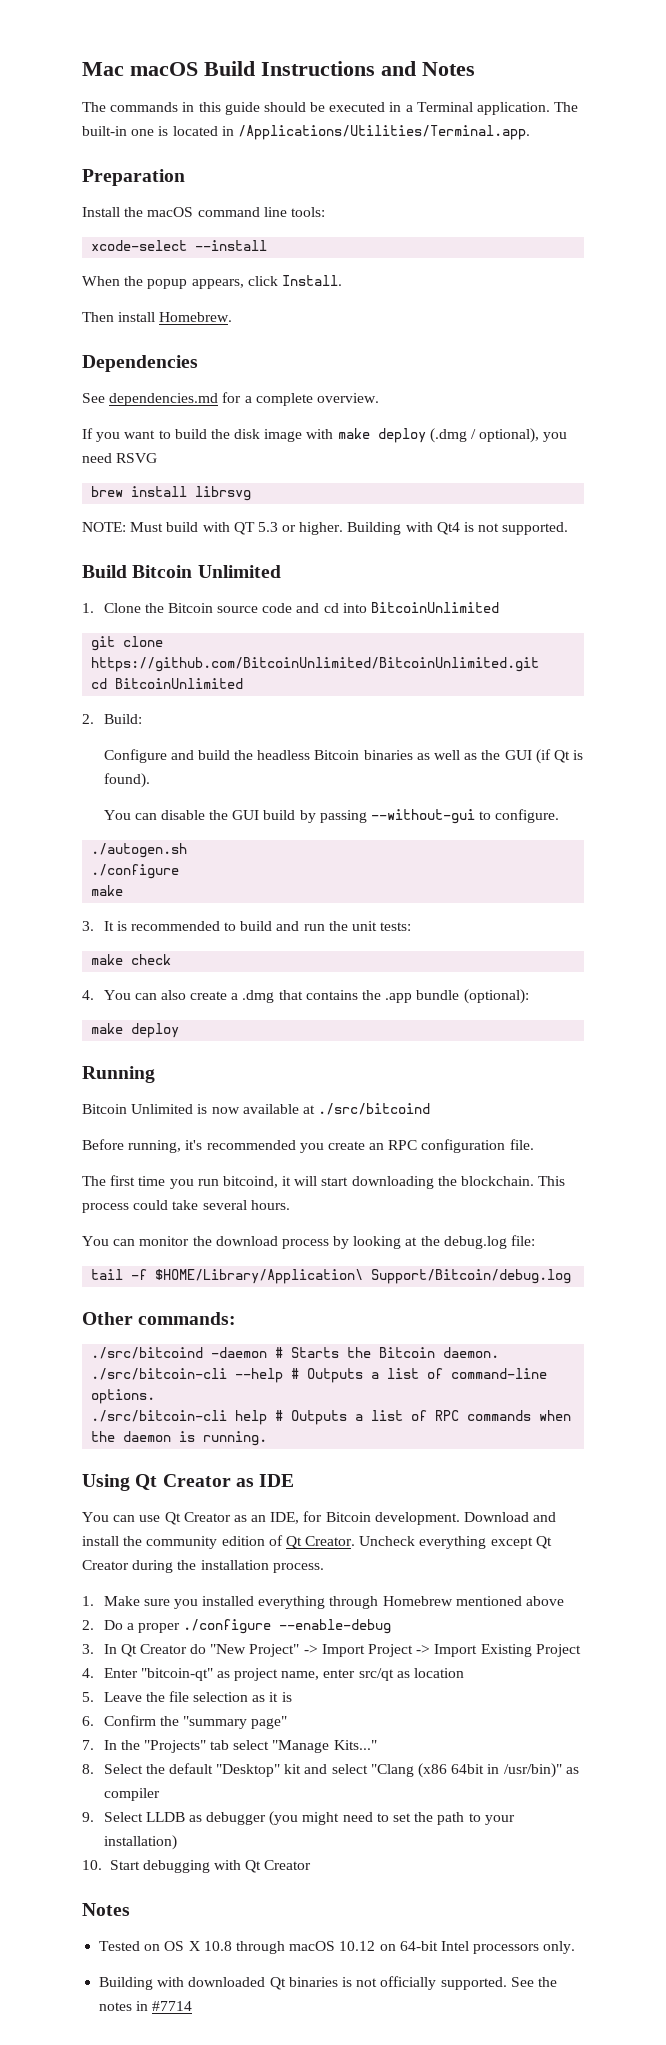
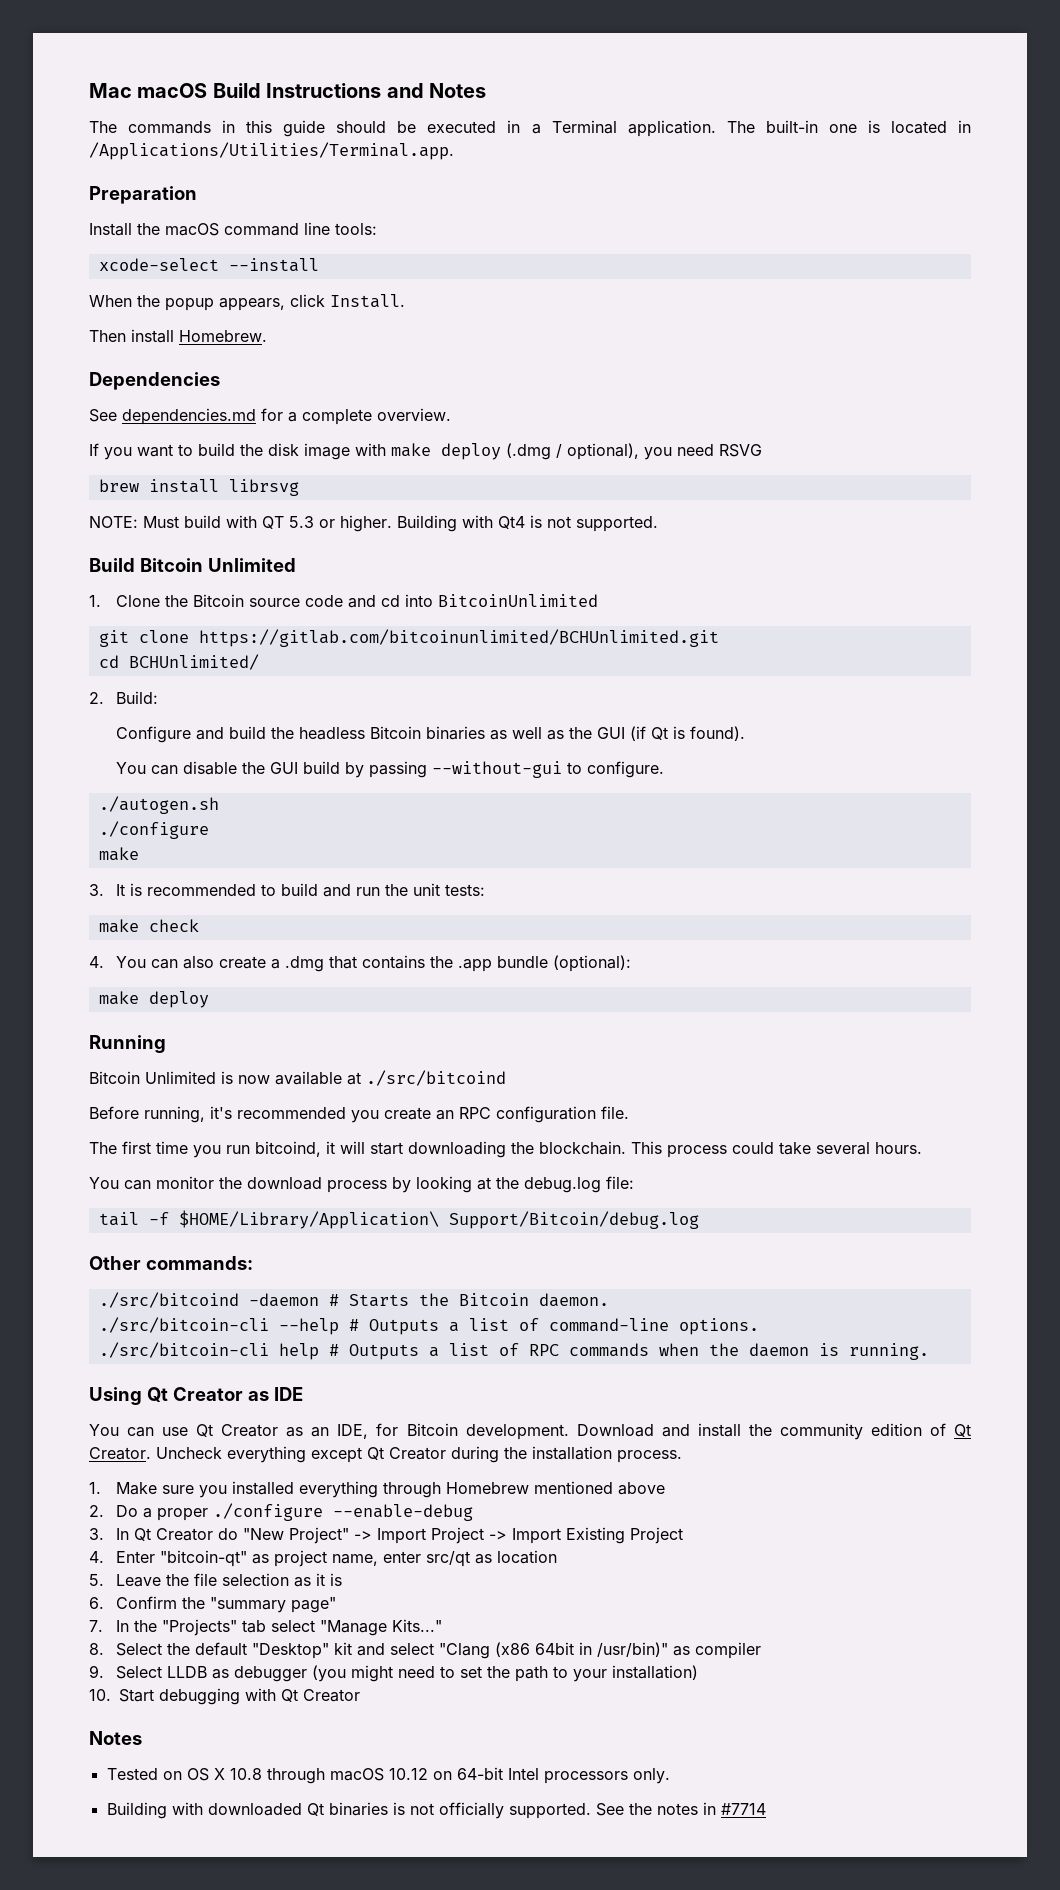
- git clone https://github.com/BitcoinUnlimited/BitcoinUnlimited.git
- cd BitcoinUnlimited
+ git clone https://gitlab.com/bitcoinunlimited/BCHUnlimited.git
+ cd BCHUnlimited/

